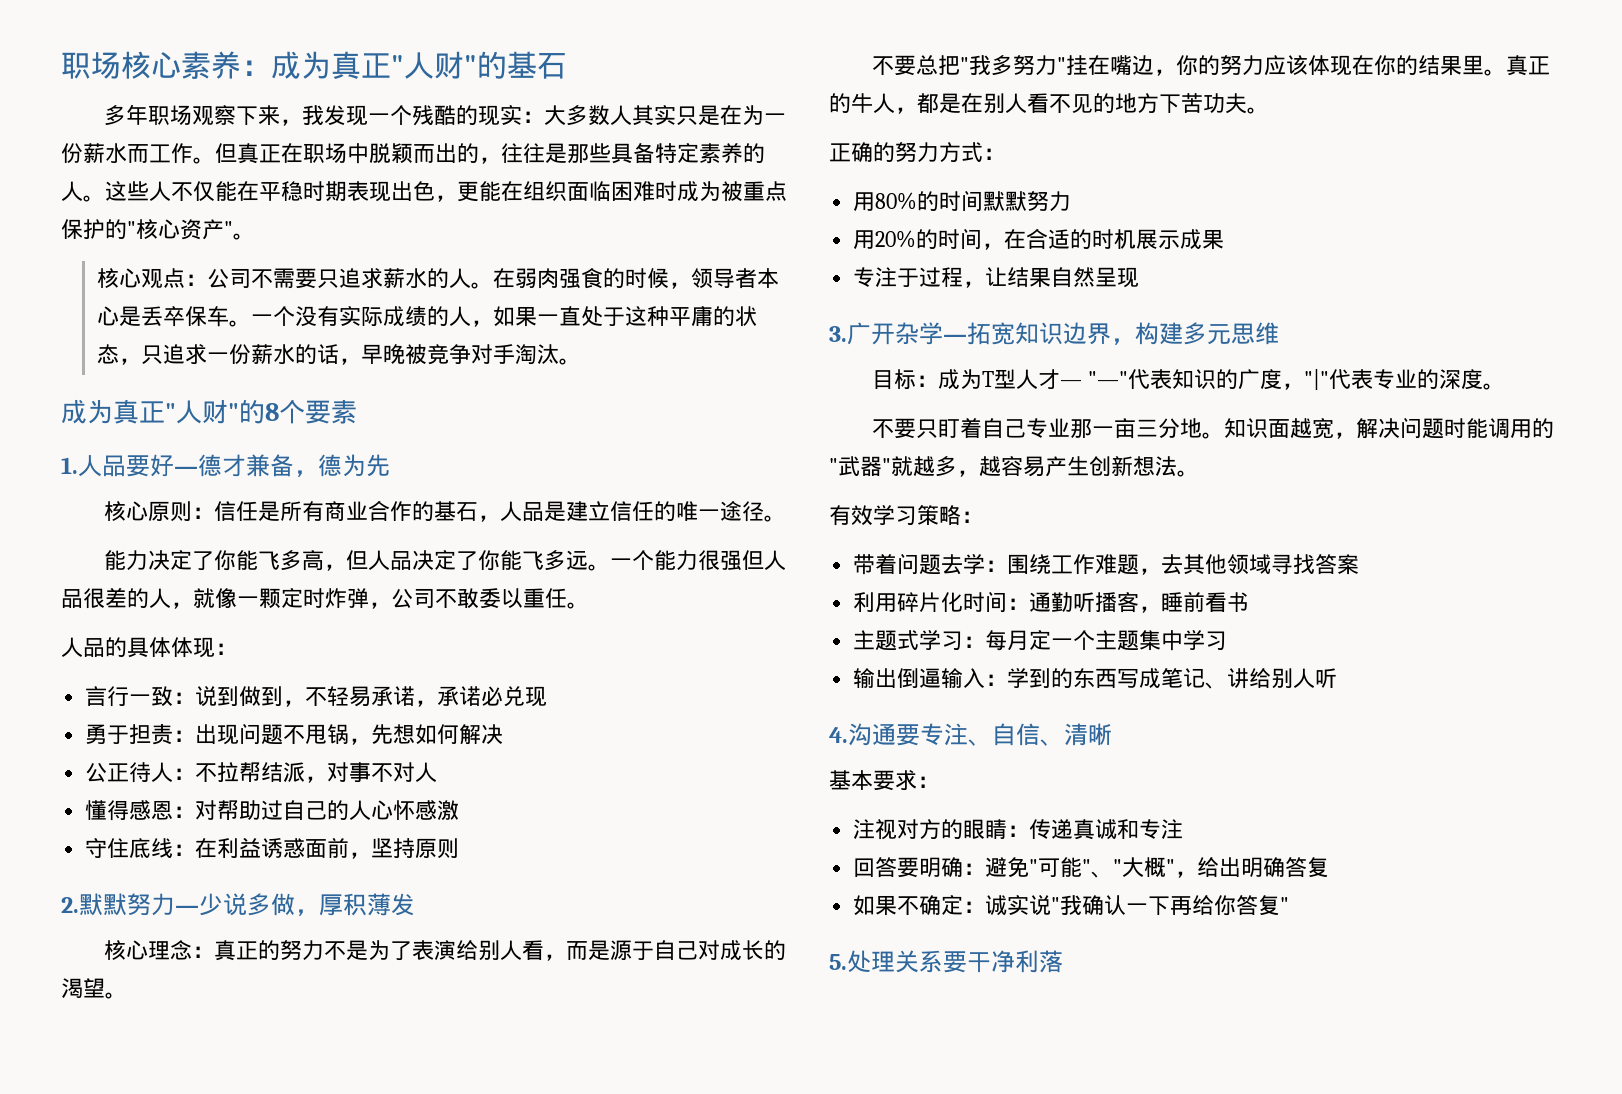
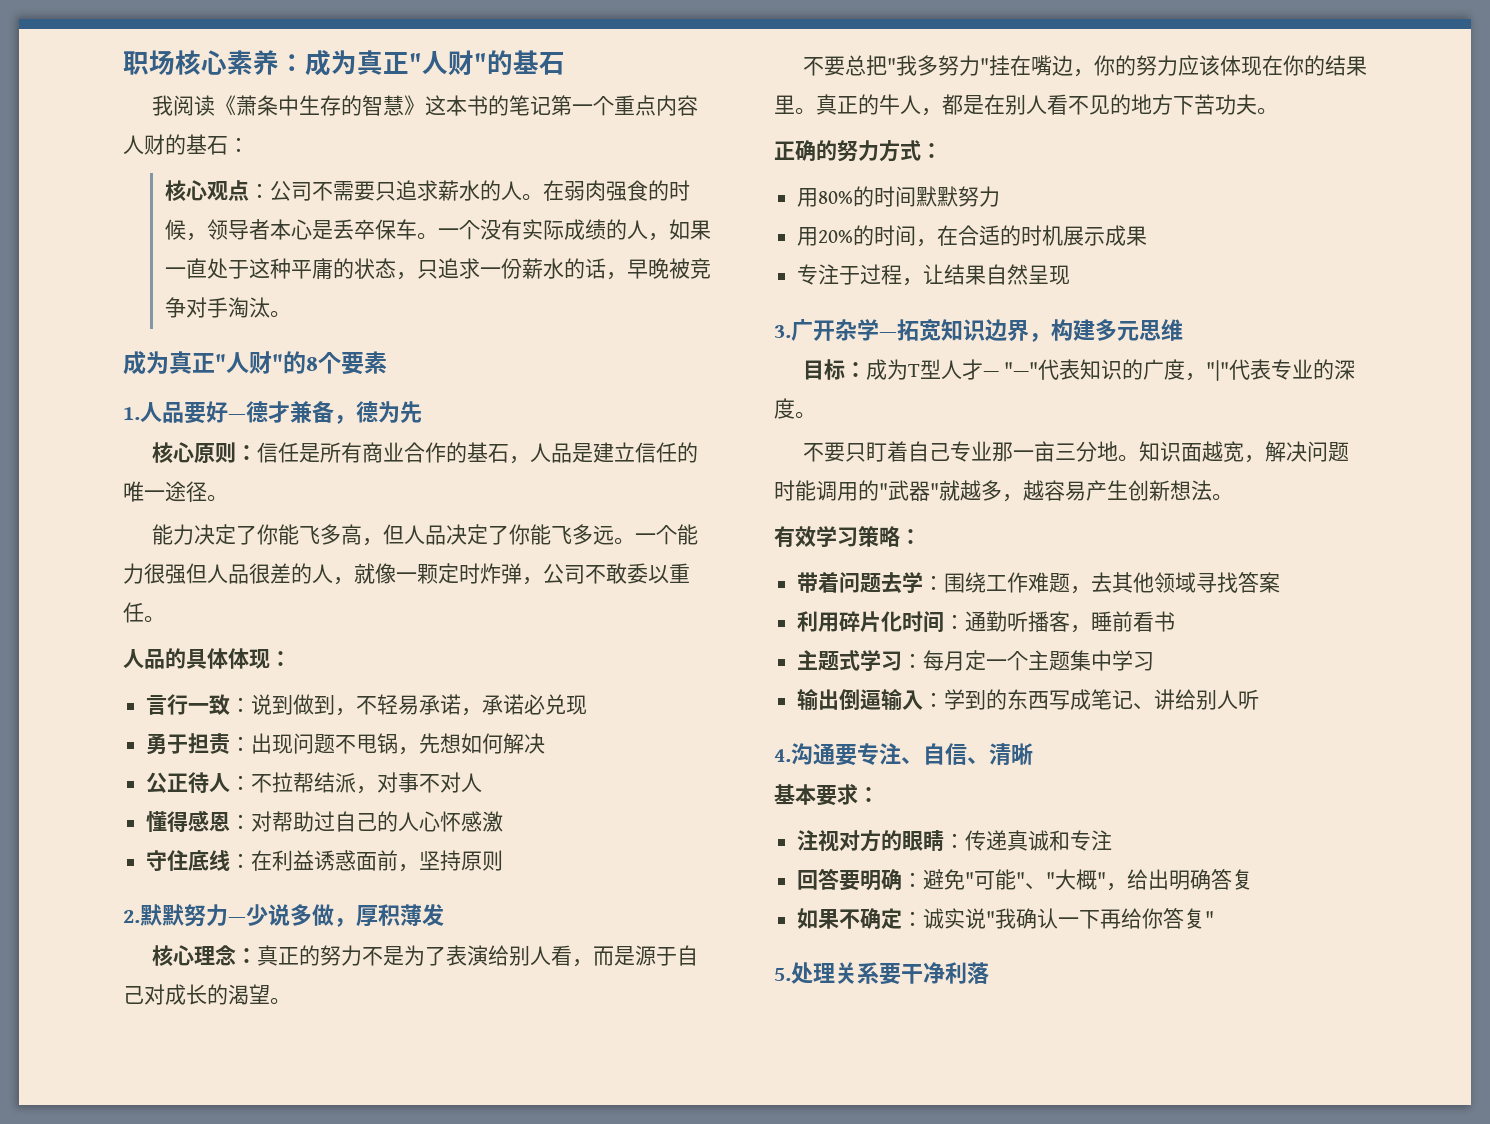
- 多年职场观察下来，我发现一个残酷的现实：大多数人其实只是在为一份薪水而工作。但真正在职场中脱颖而出的，往往是那些具备特定素养的人。这些人不仅能在平稳时期表现出色，更能在组织面临困难时成为被重点保护的"核心资产"。
+ 我阅读《萧条中生存的智慧》这本书的笔记第一个重点内容人财的基石：

